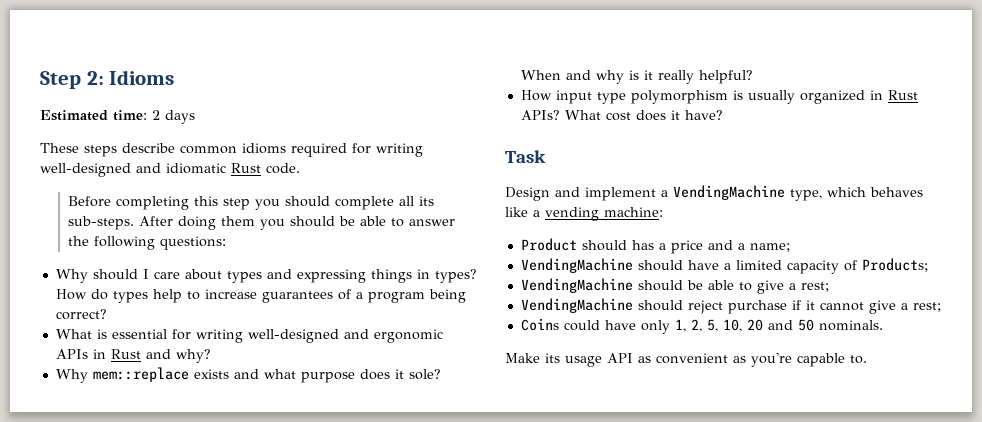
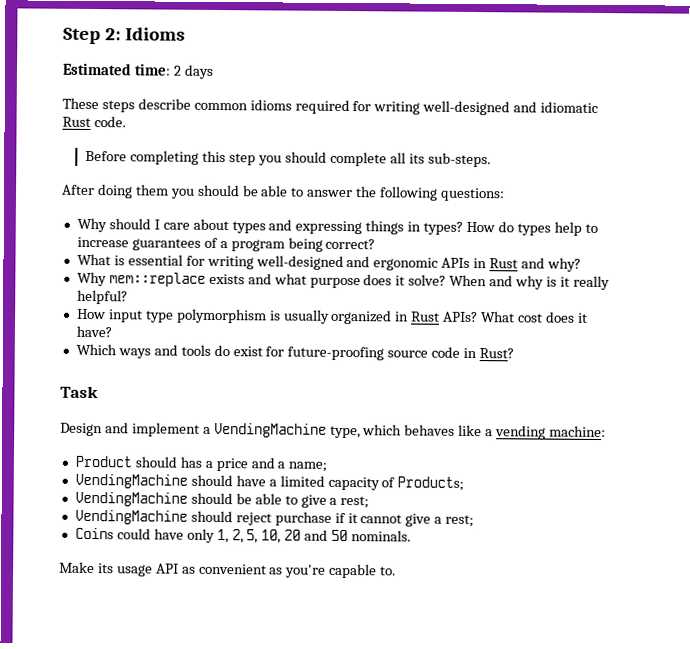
- Before completing this step you should complete all its sub-steps. After doing them you should be able to answer the following questions:
+ Before completing this step you should complete all its sub-steps.
+ After doing them you should be able to answer the following questions:
- Why mem::replace exists and what purpose does it sole?
+ Why mem::replace exists and what purpose does it solve?
+ Which ways and tools do exist for future-proofing source code in Rust?

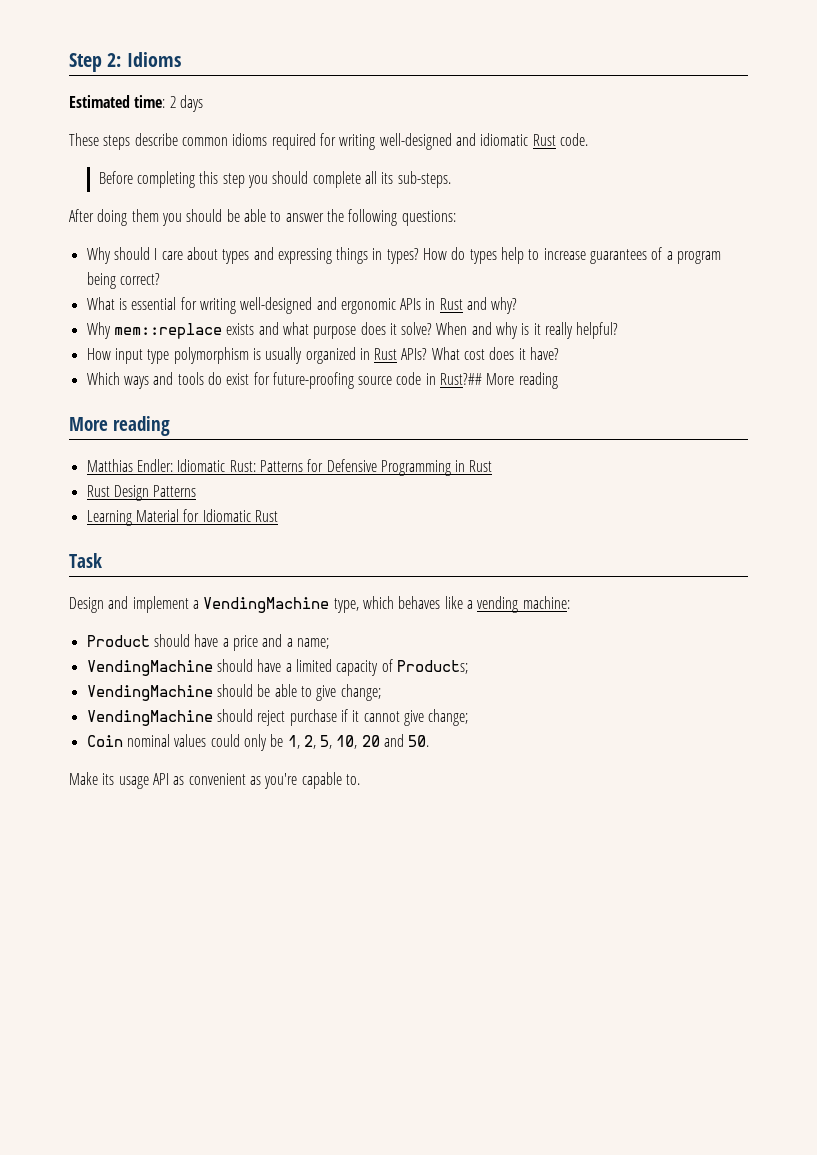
- Which ways and tools do exist for future-proofing source code in Rust?
+ Which ways and tools do exist for future-proofing source code in Rust?## More reading
+ More reading
+ Matthias Endler: Idiomatic Rust: Patterns for Defensive Programming in Rust
+ Rust Design Patterns
+ Learning Material for Idiomatic Rust
- Product should has a price and a name;
+ Product should have a price and a name;
- VendingMachine should be able to give a rest;
+ VendingMachine should be able to give change;
- VendingMachine should reject purchase if it cannot give a rest;
- Coins could have only 1, 2, 5, 10, 20 and 50 nominals.
+ VendingMachine should reject purchase if it cannot give change;
+ Coin nominal values could only be 1, 2, 5, 10, 20 and 50.

